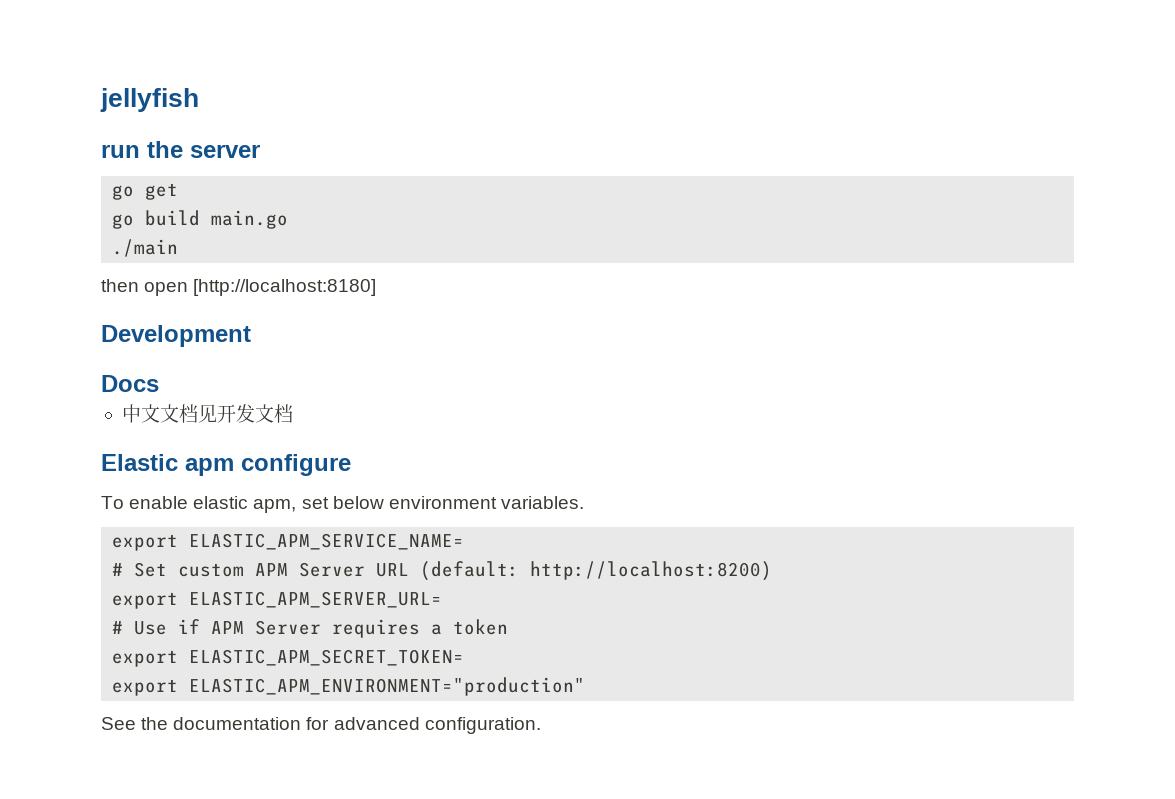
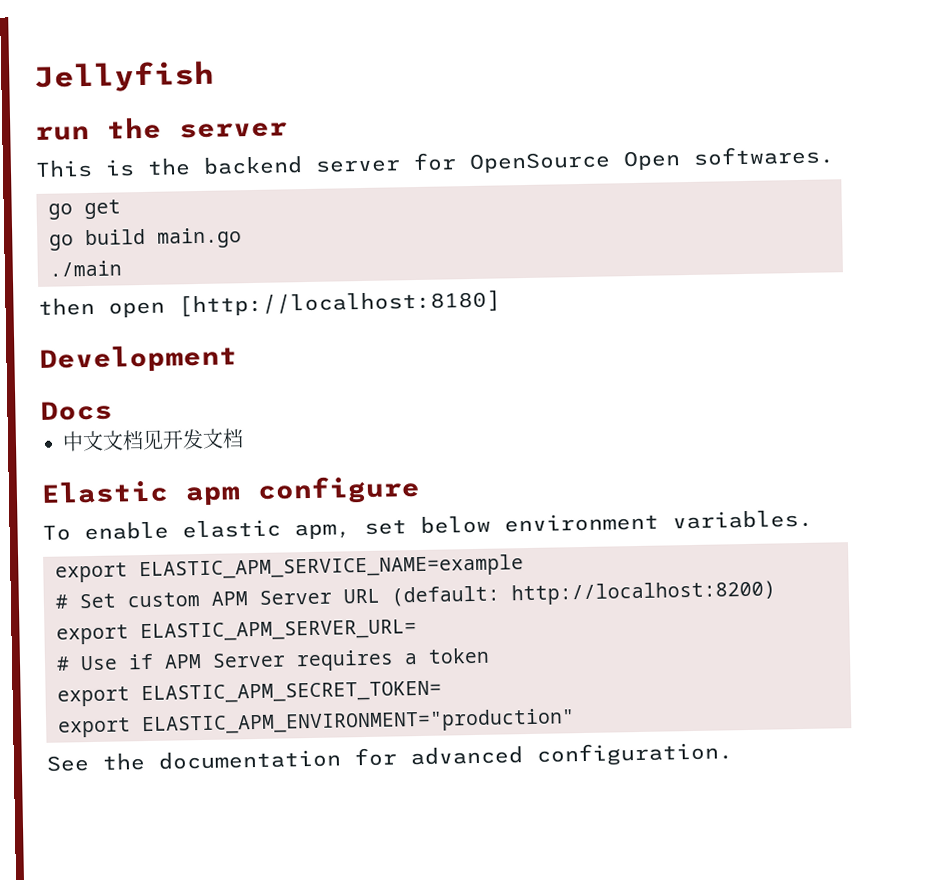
- jellyfish
+ Jellyfish
+ This is the backend server for OpenSource Open softwares.
- export ELASTIC_APM_SERVICE_NAME=
+ export ELASTIC_APM_SERVICE_NAME=example

